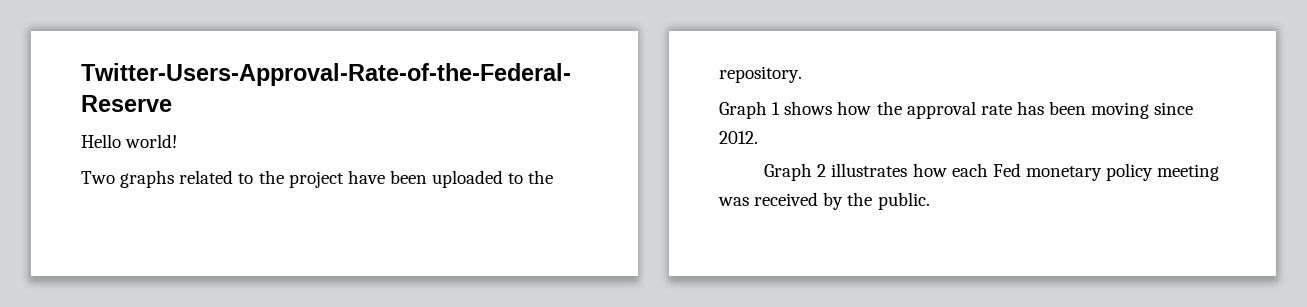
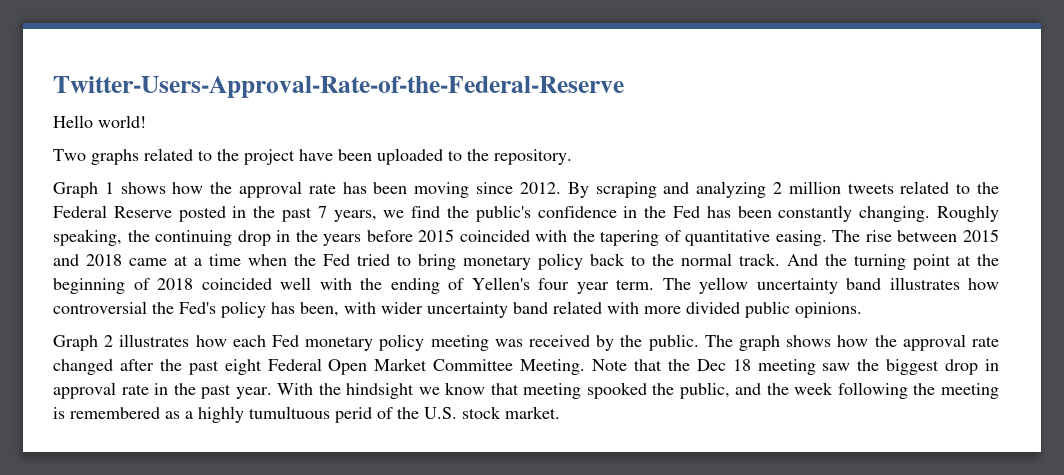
+ By scraping and analyzing 2 million tweets related to the Federal Reserve posted in the past 7 years, we find the public's confidence in the Fed has been constantly changing. Roughly speaking, the continuing drop in the years before 2015 coincided with the tapering of quantitative easing. The rise between 2015 and 2018 came at a time when the Fed tried to bring monetary policy back to the normal track. And the turning point at the beginning of 2018 coincided well with the ending of Yellen's four year term. The yellow uncertainty band illustrates how controversial the Fed's policy has been, with wider uncertainty band related with more divided public opinions.
+ The graph shows how the approval rate changed after the past eight Federal Open Market Committee Meeting. Note that the Dec 18 meeting saw the biggest drop in approval rate in the past year. With the hindsight we know that meeting spooked the public, and the week following the meeting is remembered as a highly tumultuous perid of the U.S. stock market.

